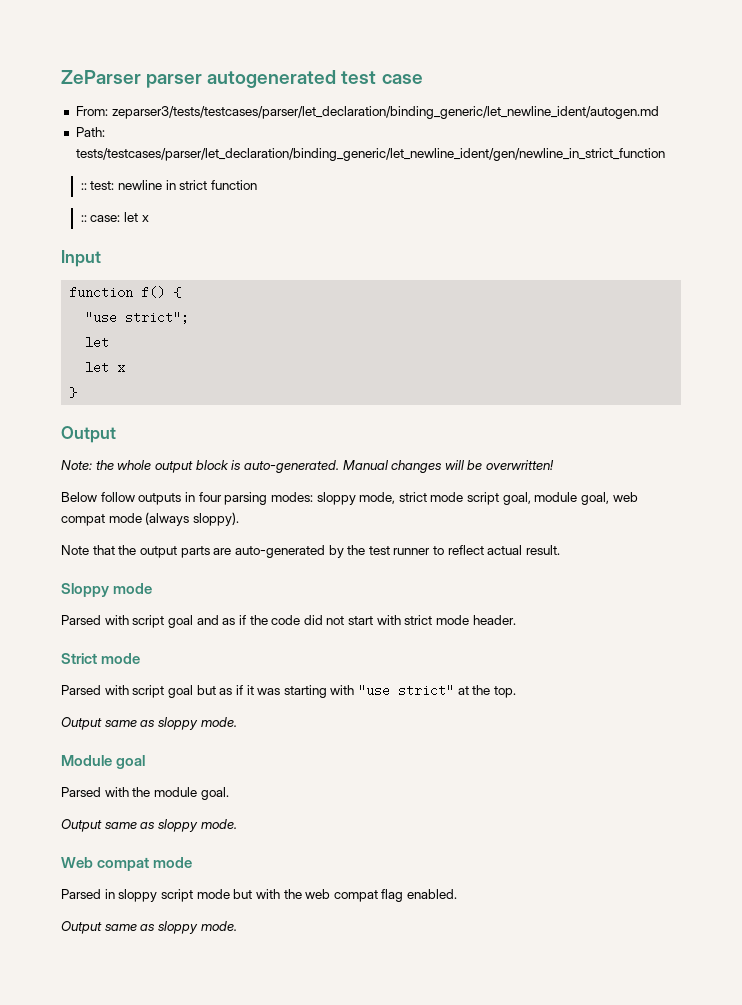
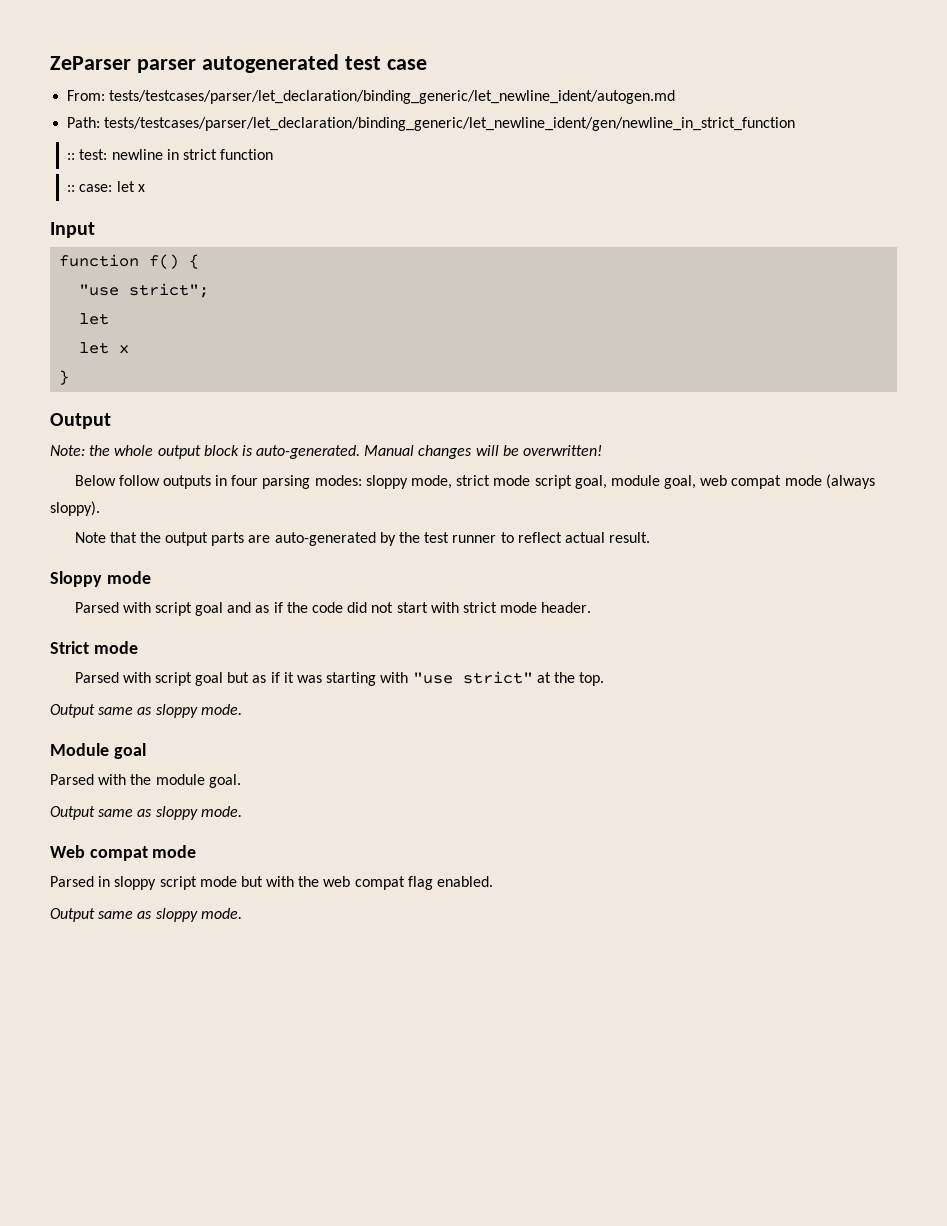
- From: zeparser3/tests/testcases/parser/let_declaration/binding_generic/let_newline_ident/autogen.md
+ From: tests/testcases/parser/let_declaration/binding_generic/let_newline_ident/autogen.md

